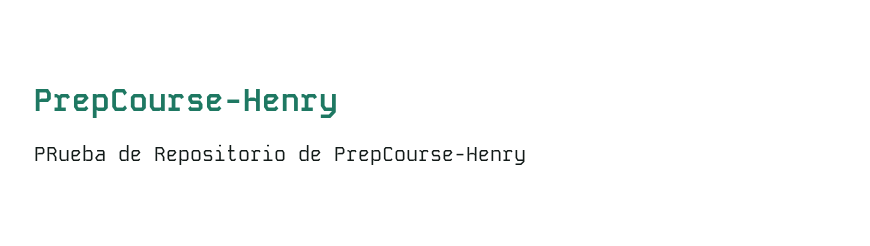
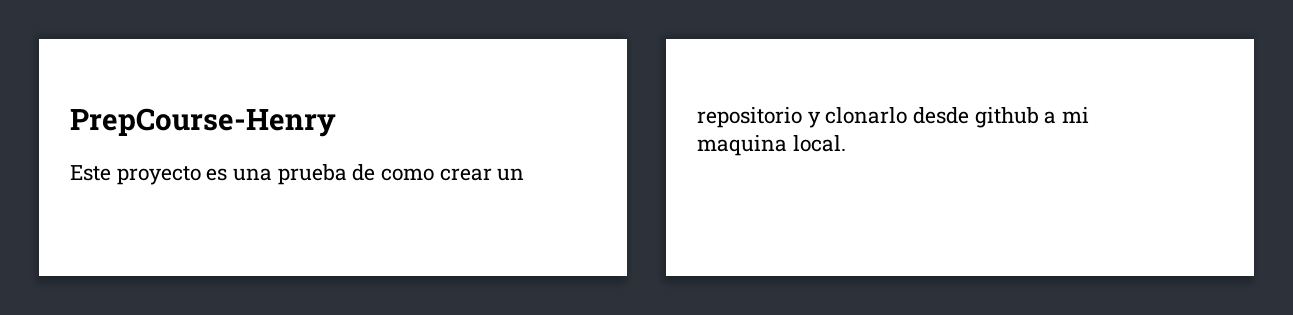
- PRueba de Repositorio de PrepCourse-Henry
+ Este proyecto es una prueba de como crear un repositorio y clonarlo desde github a mi maquina local.

